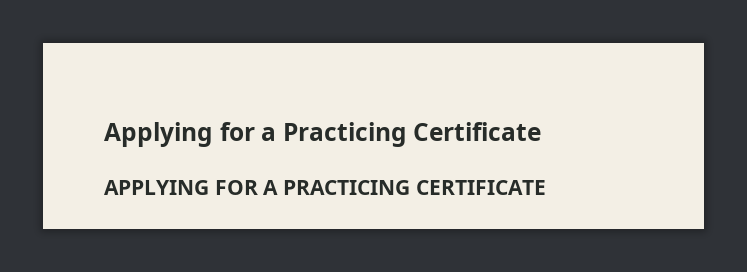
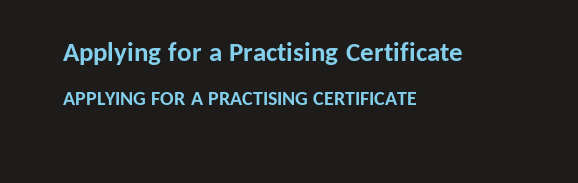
- Applying for a Practicing Certificate
+ Applying for a Practising Certificate
- APPLYING FOR A PRACTICING CERTIFICATE
+ APPLYING FOR A PRACTISING CERTIFICATE

